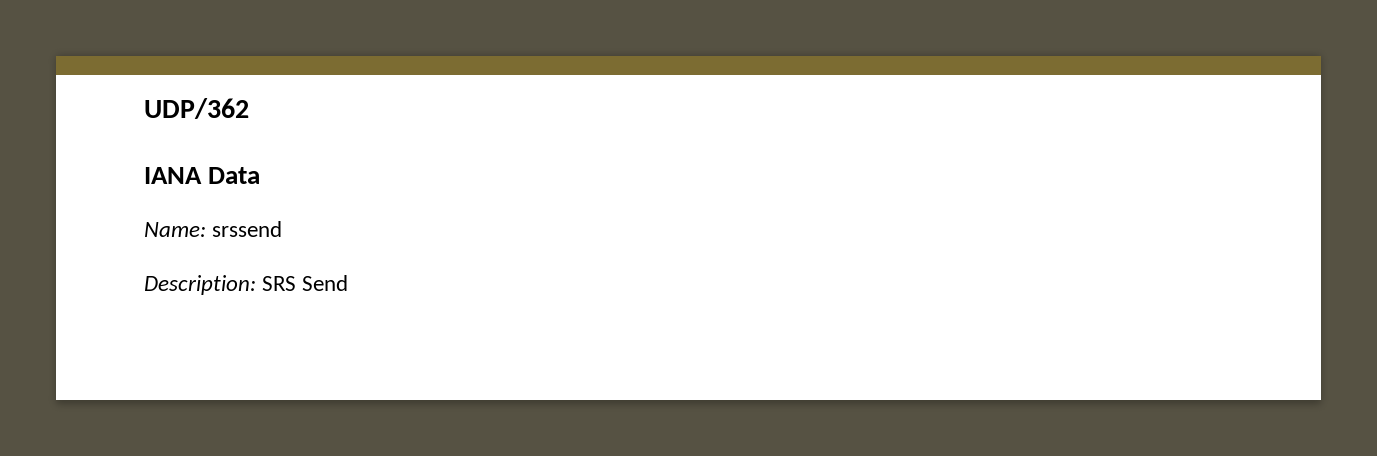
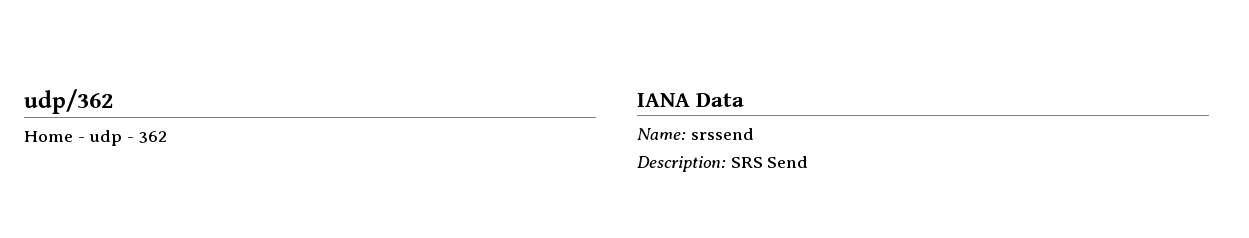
- UDP/362
+ udp/362
+ Home - udp - 362

